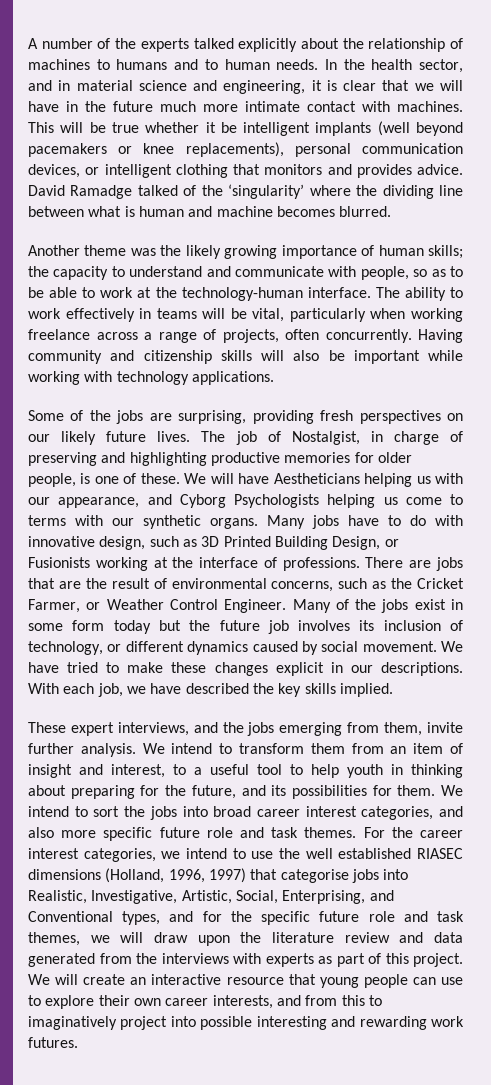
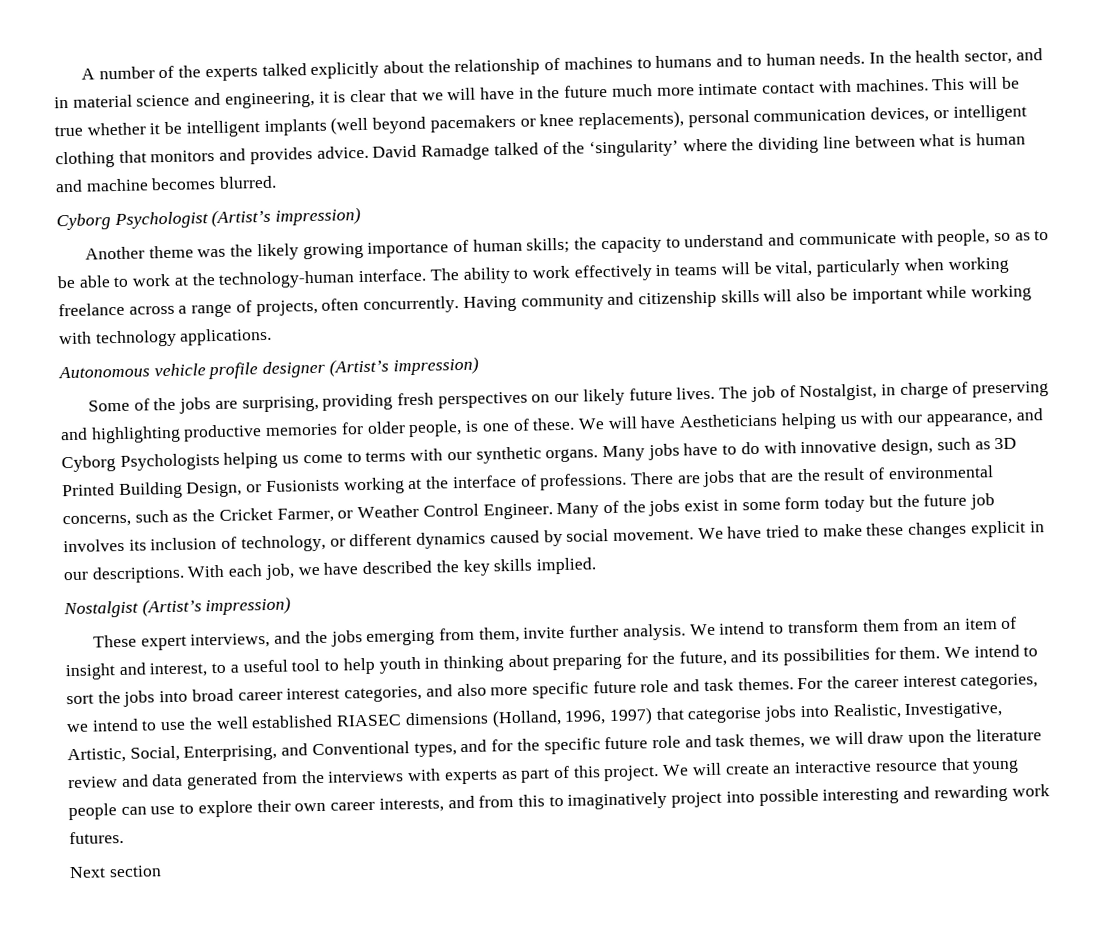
+ Cyborg Psychologist (Artist’s impression)
+ Autonomous vehicle profile designer (Artist’s impression)
+ Nostalgist (Artist’s impression)
+ Next section

